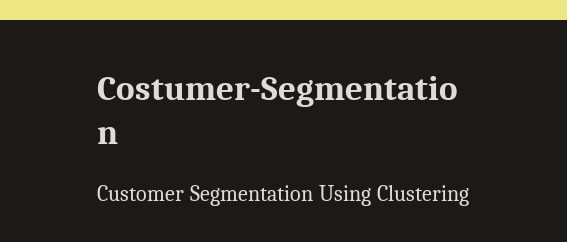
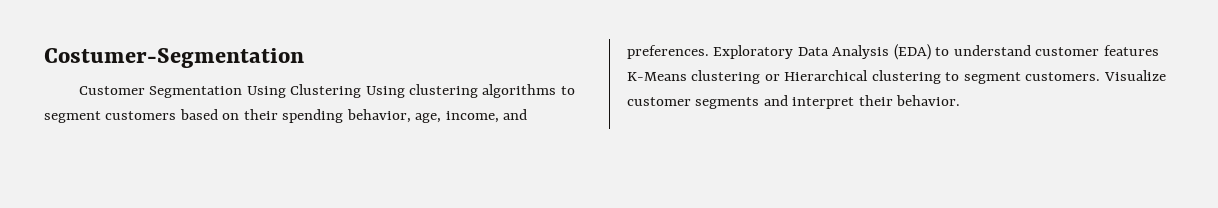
- Customer Segmentation Using Clustering
+ Customer Segmentation Using Clustering Using clustering algorithms to segment customers based on their spending behavior, age, income, and preferences. Exploratory Data Analysis (EDA) to understand customer features K-Means clustering or Hierarchical clustering to segment customers. Visualize customer segments and interpret their behavior.

